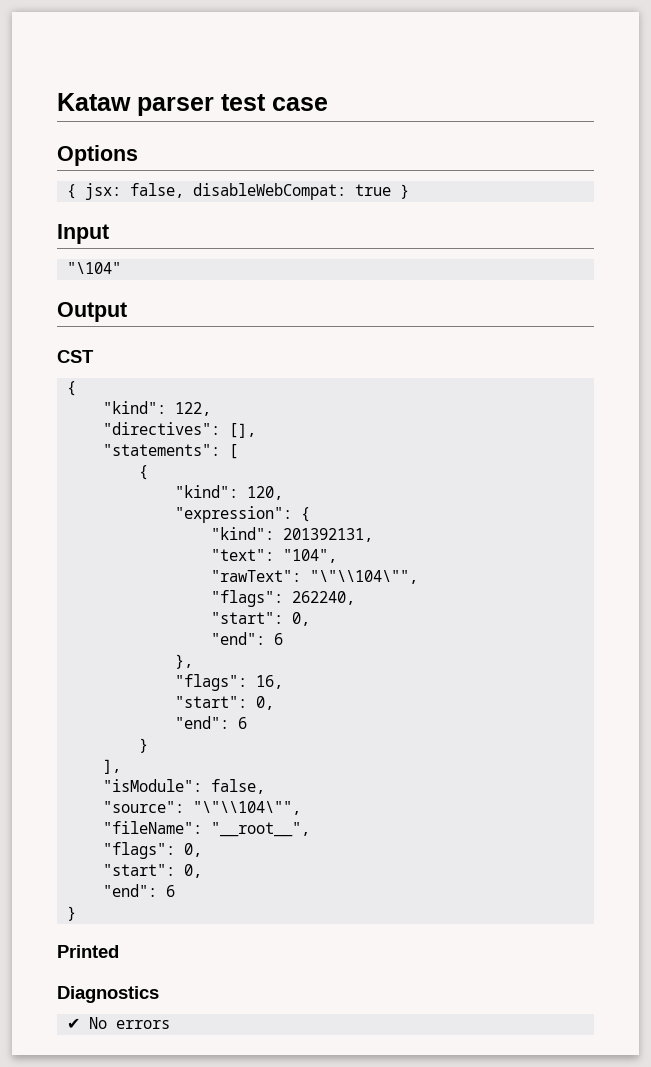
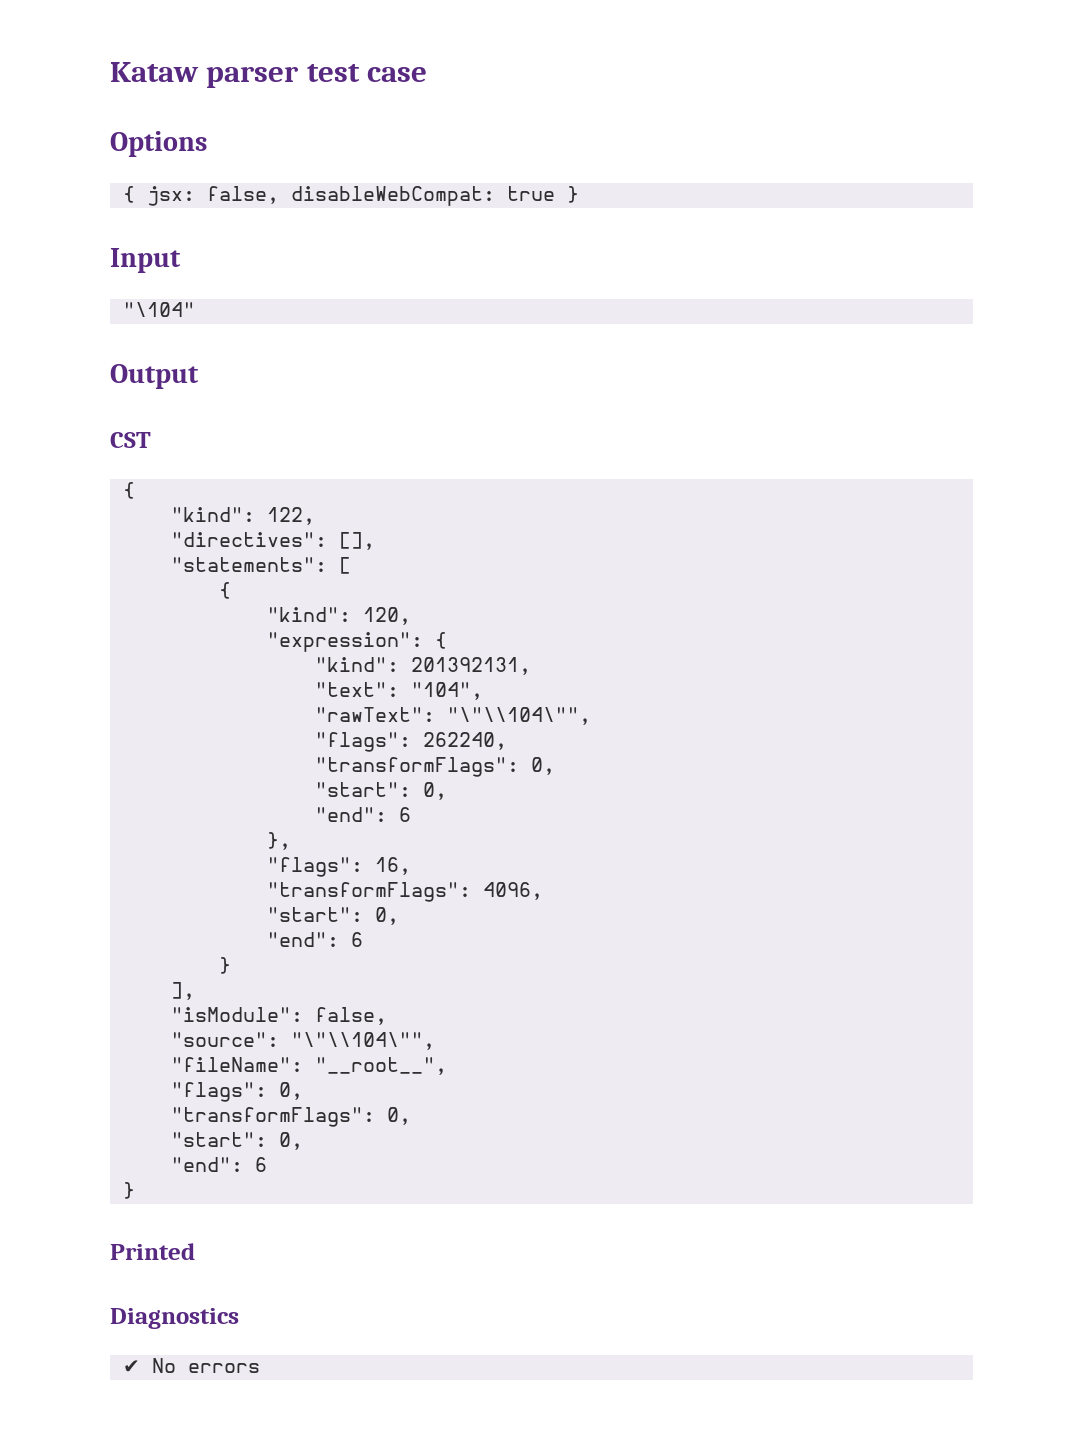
  "flags": 262240,
+ "transformFlags": 0,
+ "transformFlags": 4096,
  "flags": 0,
+ "transformFlags": 0,

